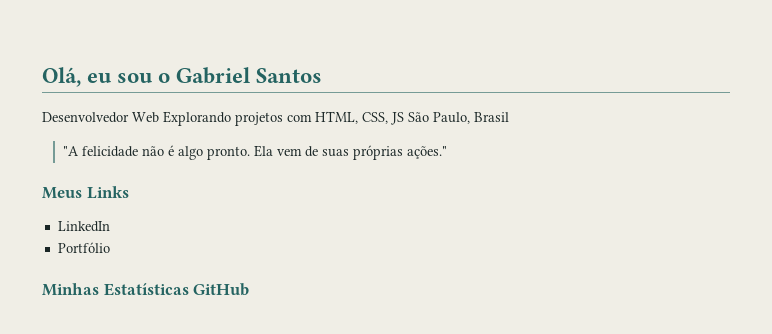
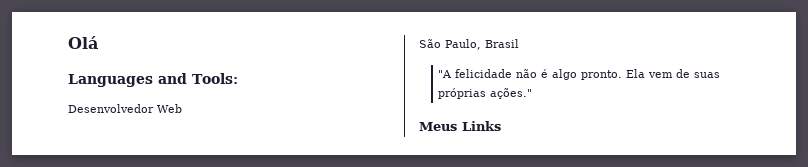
- Olá, eu sou o Gabriel Santos
- Desenvolvedor Web Explorando projetos com HTML, CSS, JS São Paulo, Brasil
+ Olá
+ Languages and Tools:
+ Desenvolvedor Web
+ São Paulo, Brasil
- LinkedIn
- Portfólio
- Minhas Estatísticas GitHub

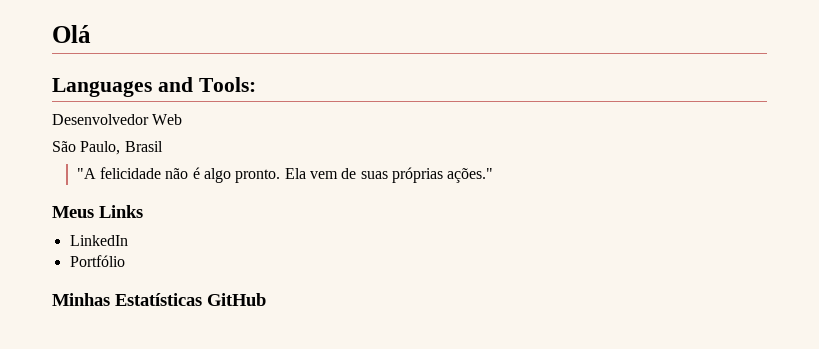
+ LinkedIn
+ Portfólio
+ Minhas Estatísticas GitHub

